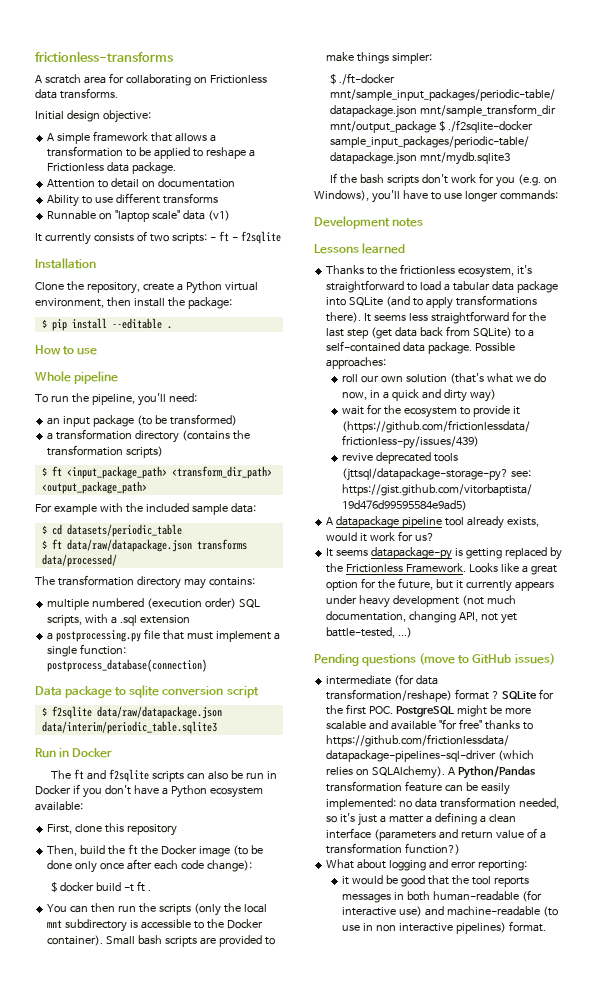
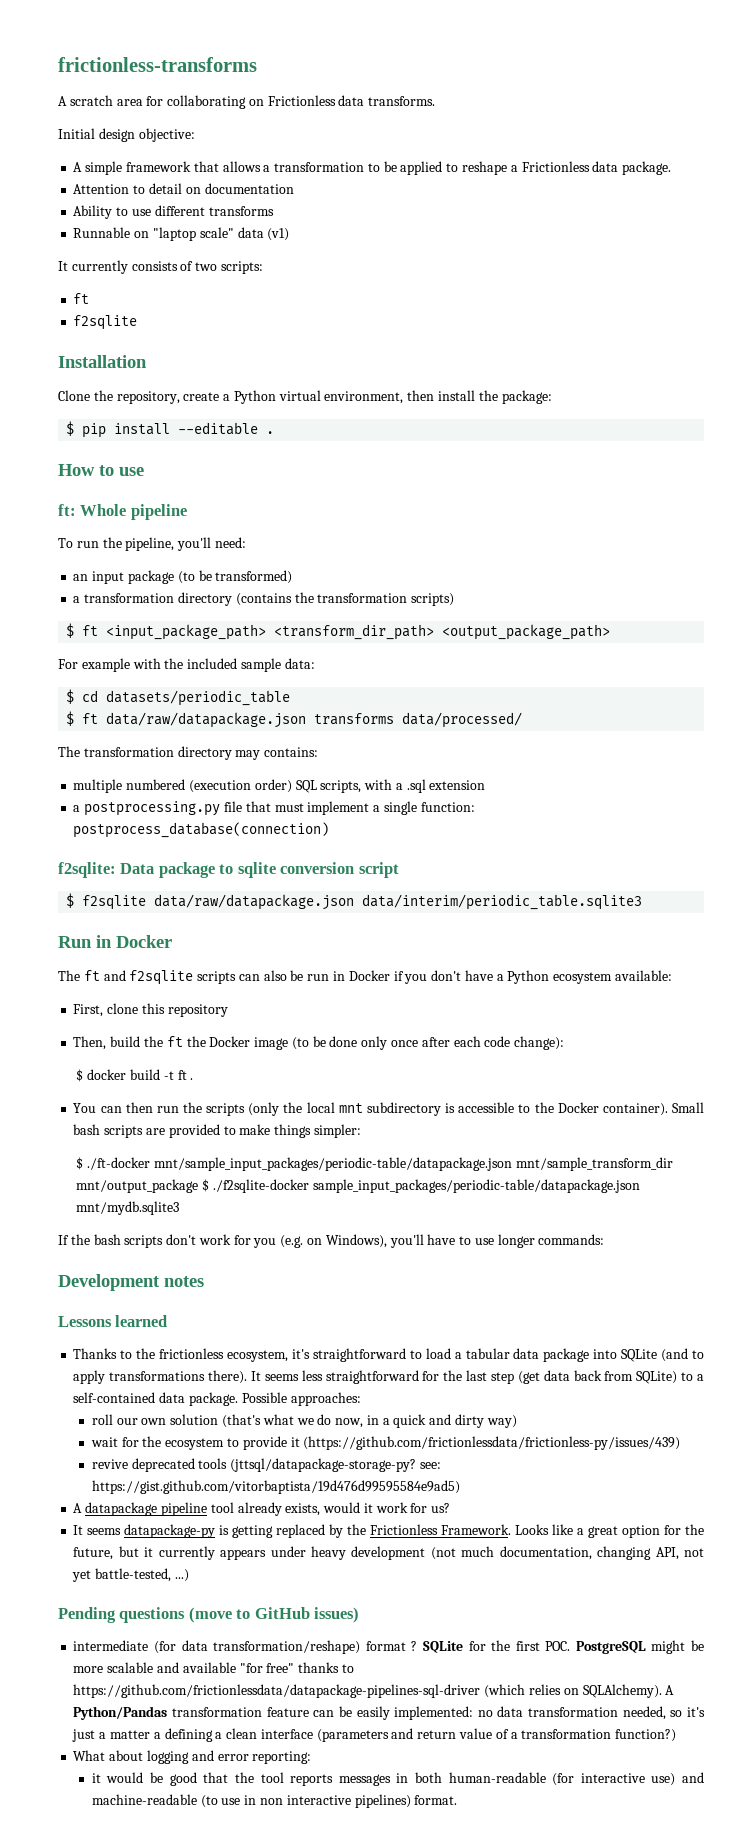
- It currently consists of two scripts: - ft - f2sqlite
+ It currently consists of two scripts:
+ ft
+ f2sqlite
- Whole pipeline
+ ft: Whole pipeline
- Data package to sqlite conversion script
+ f2sqlite: Data package to sqlite conversion script

